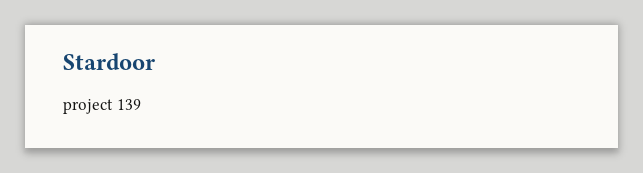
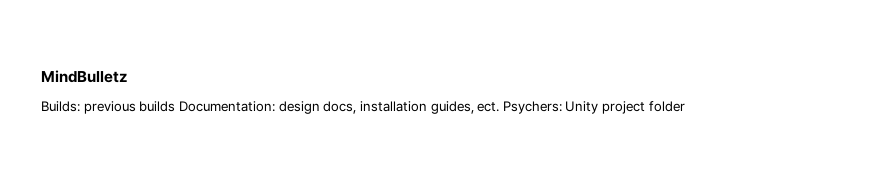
- Stardoor
- project 139
+ MindBulletz
+ Builds: previous builds Documentation: design docs, installation guides, ect. Psychers: Unity project folder

